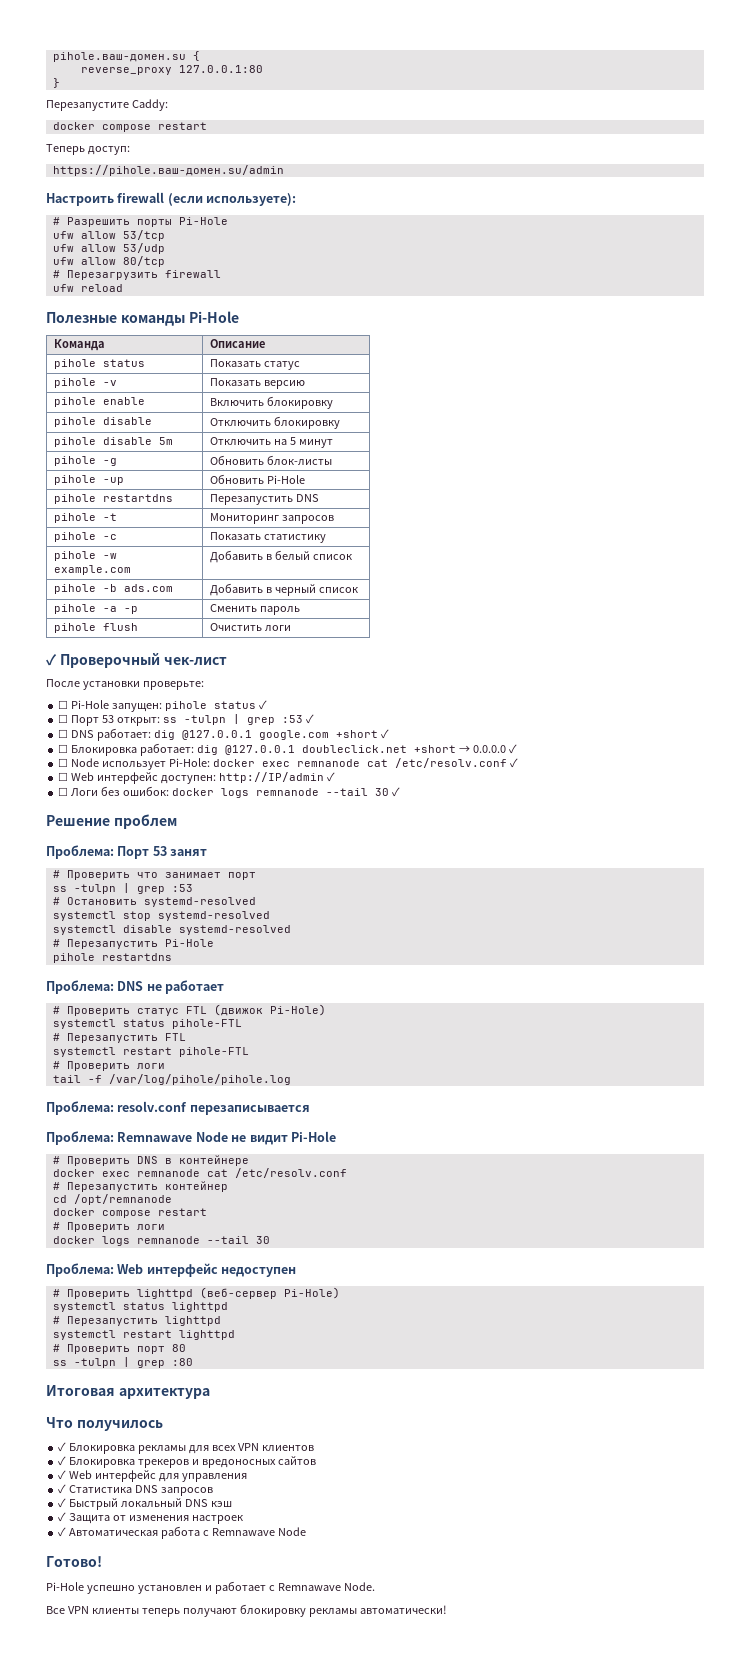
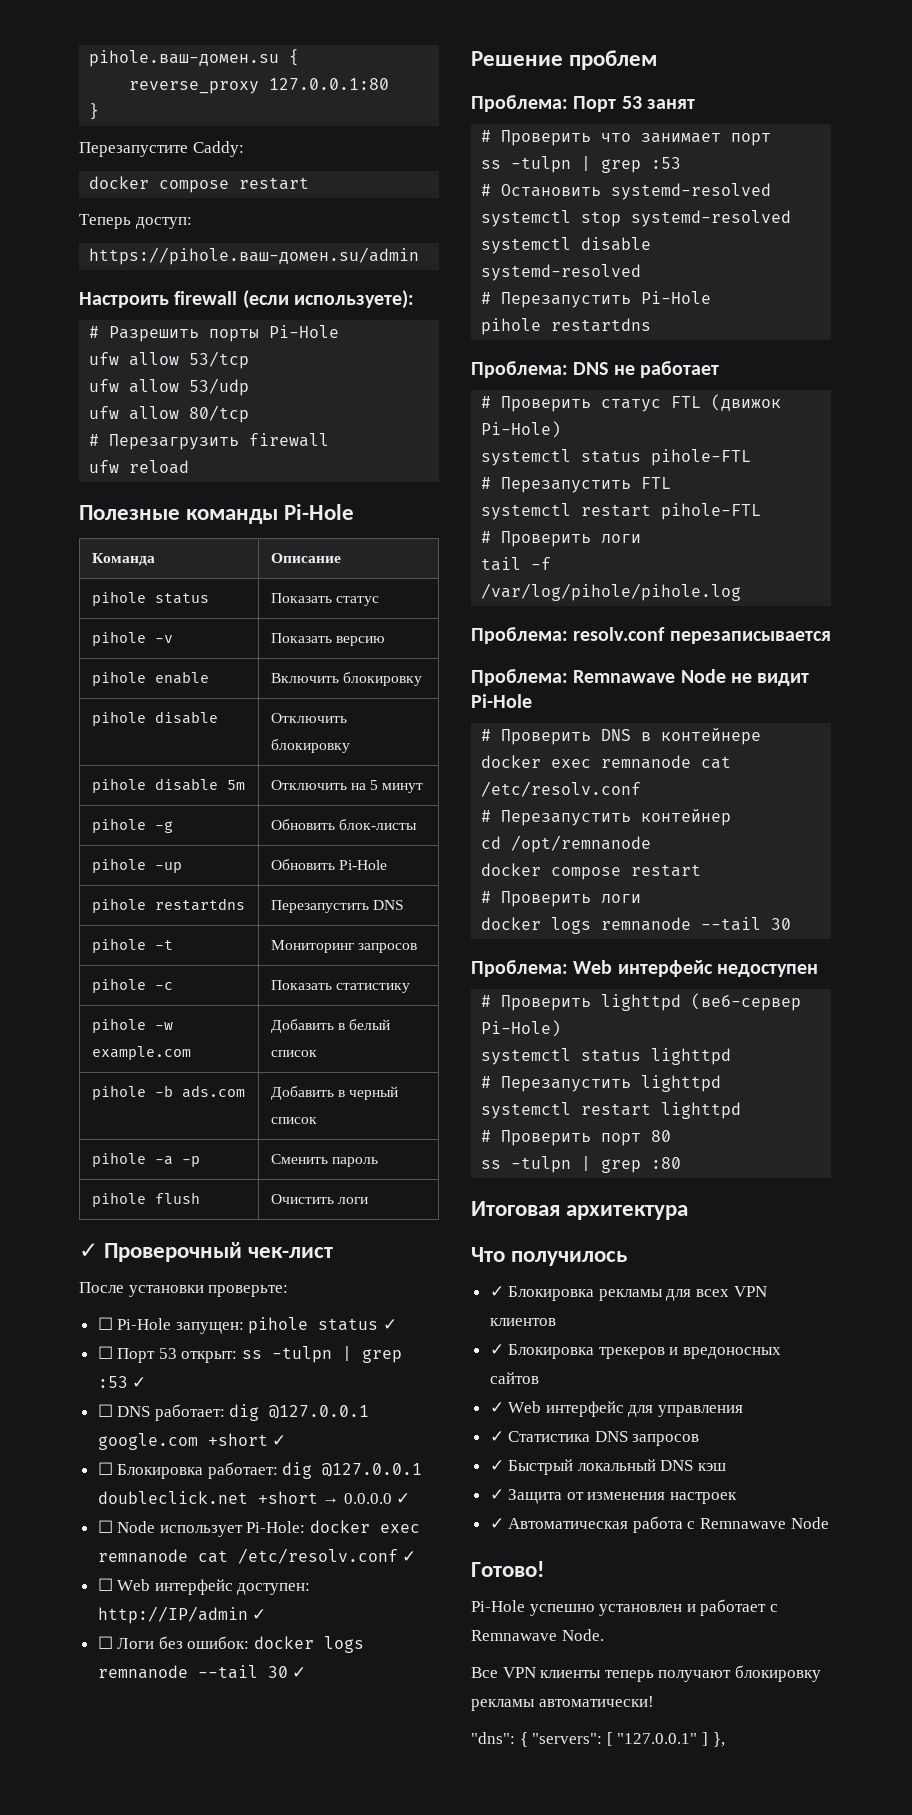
+ "dns": { "servers": [ "127.0.0.1" ] },

